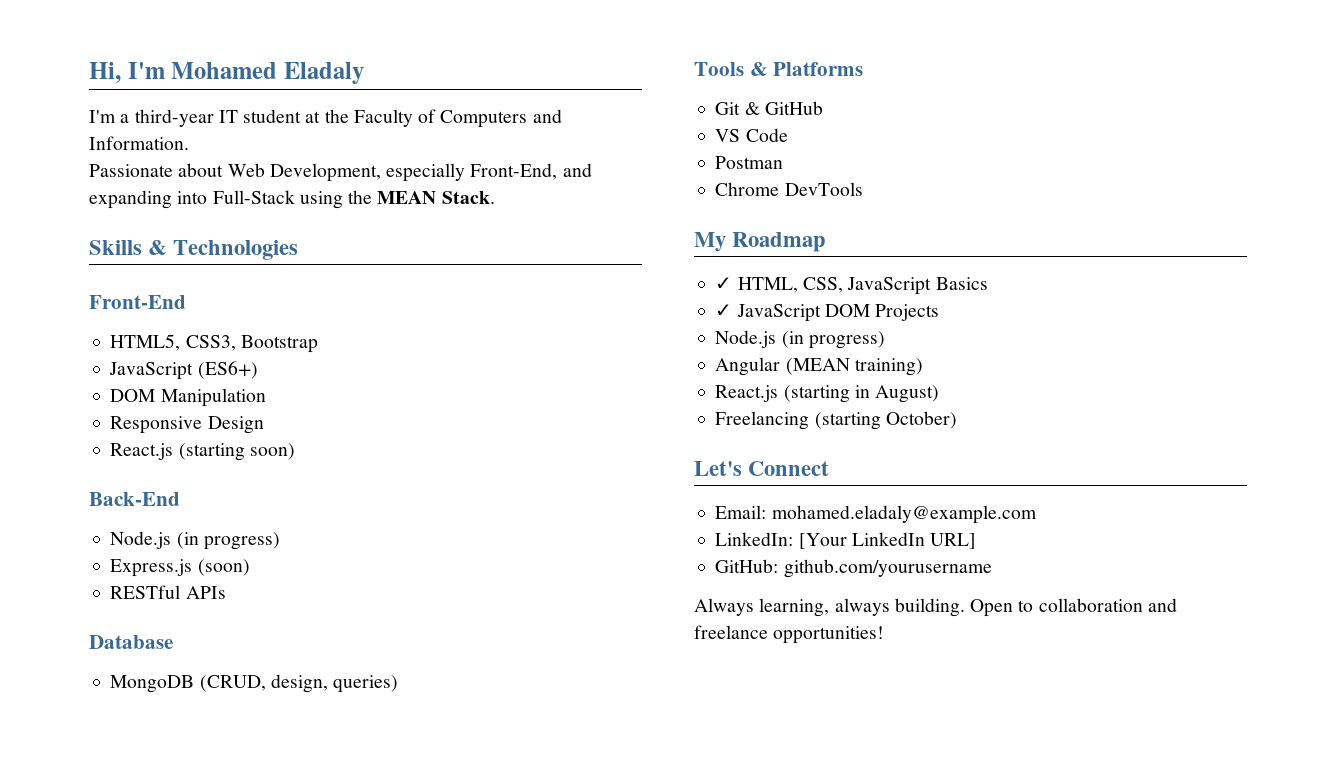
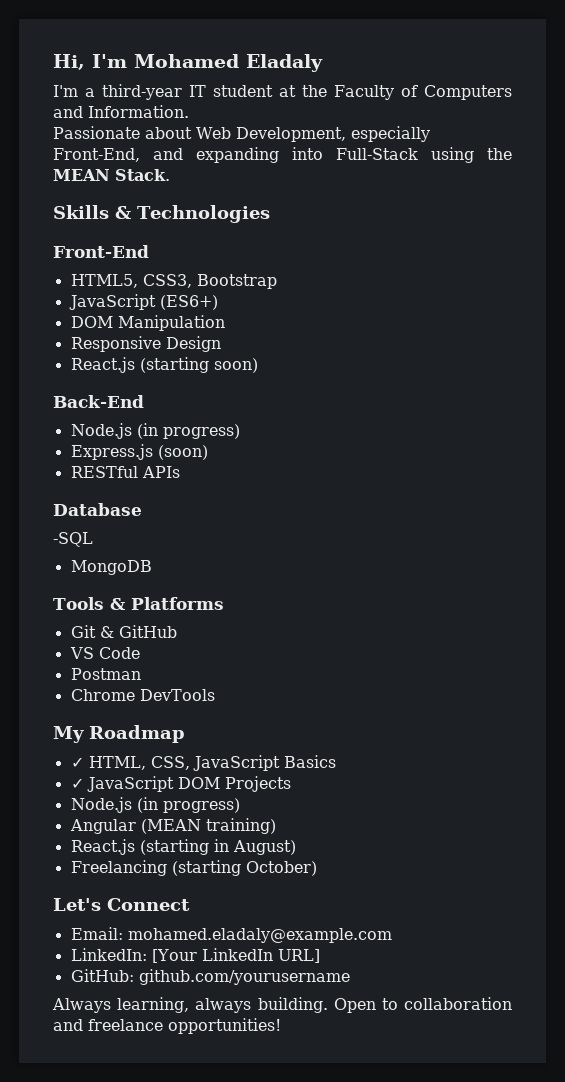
+ -SQL
- MongoDB (CRUD, design, queries)
+ MongoDB

